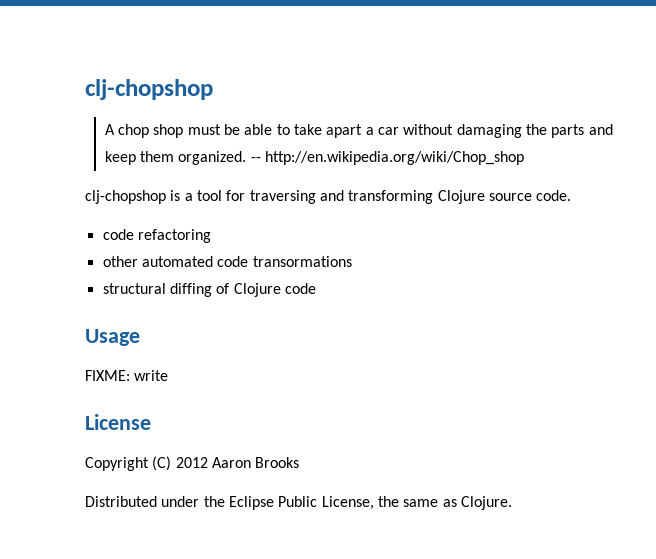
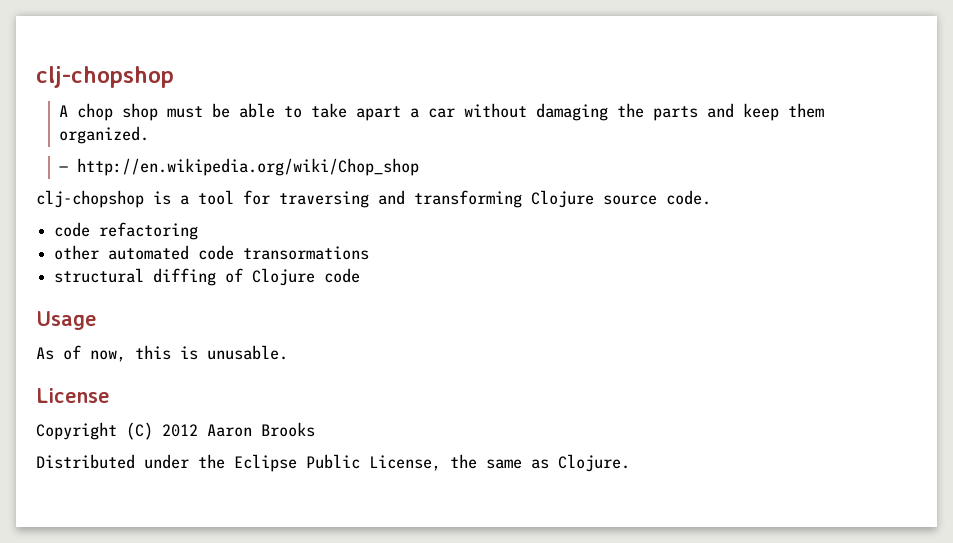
- A chop shop must be able to take apart a car without damaging the parts and keep them organized. -- http://en.wikipedia.org/wiki/Chop_shop
+ A chop shop must be able to take apart a car without damaging the parts and keep them organized.
+ — http://en.wikipedia.org/wiki/Chop_shop
- FIXME: write
+ As of now, this is unusable.

